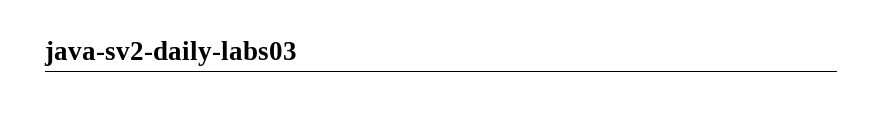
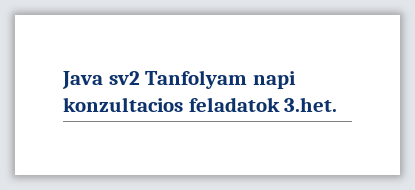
- java-sv2-daily-labs03
+ Java sv2 Tanfolyam napi konzultacios feladatok 3.het.

